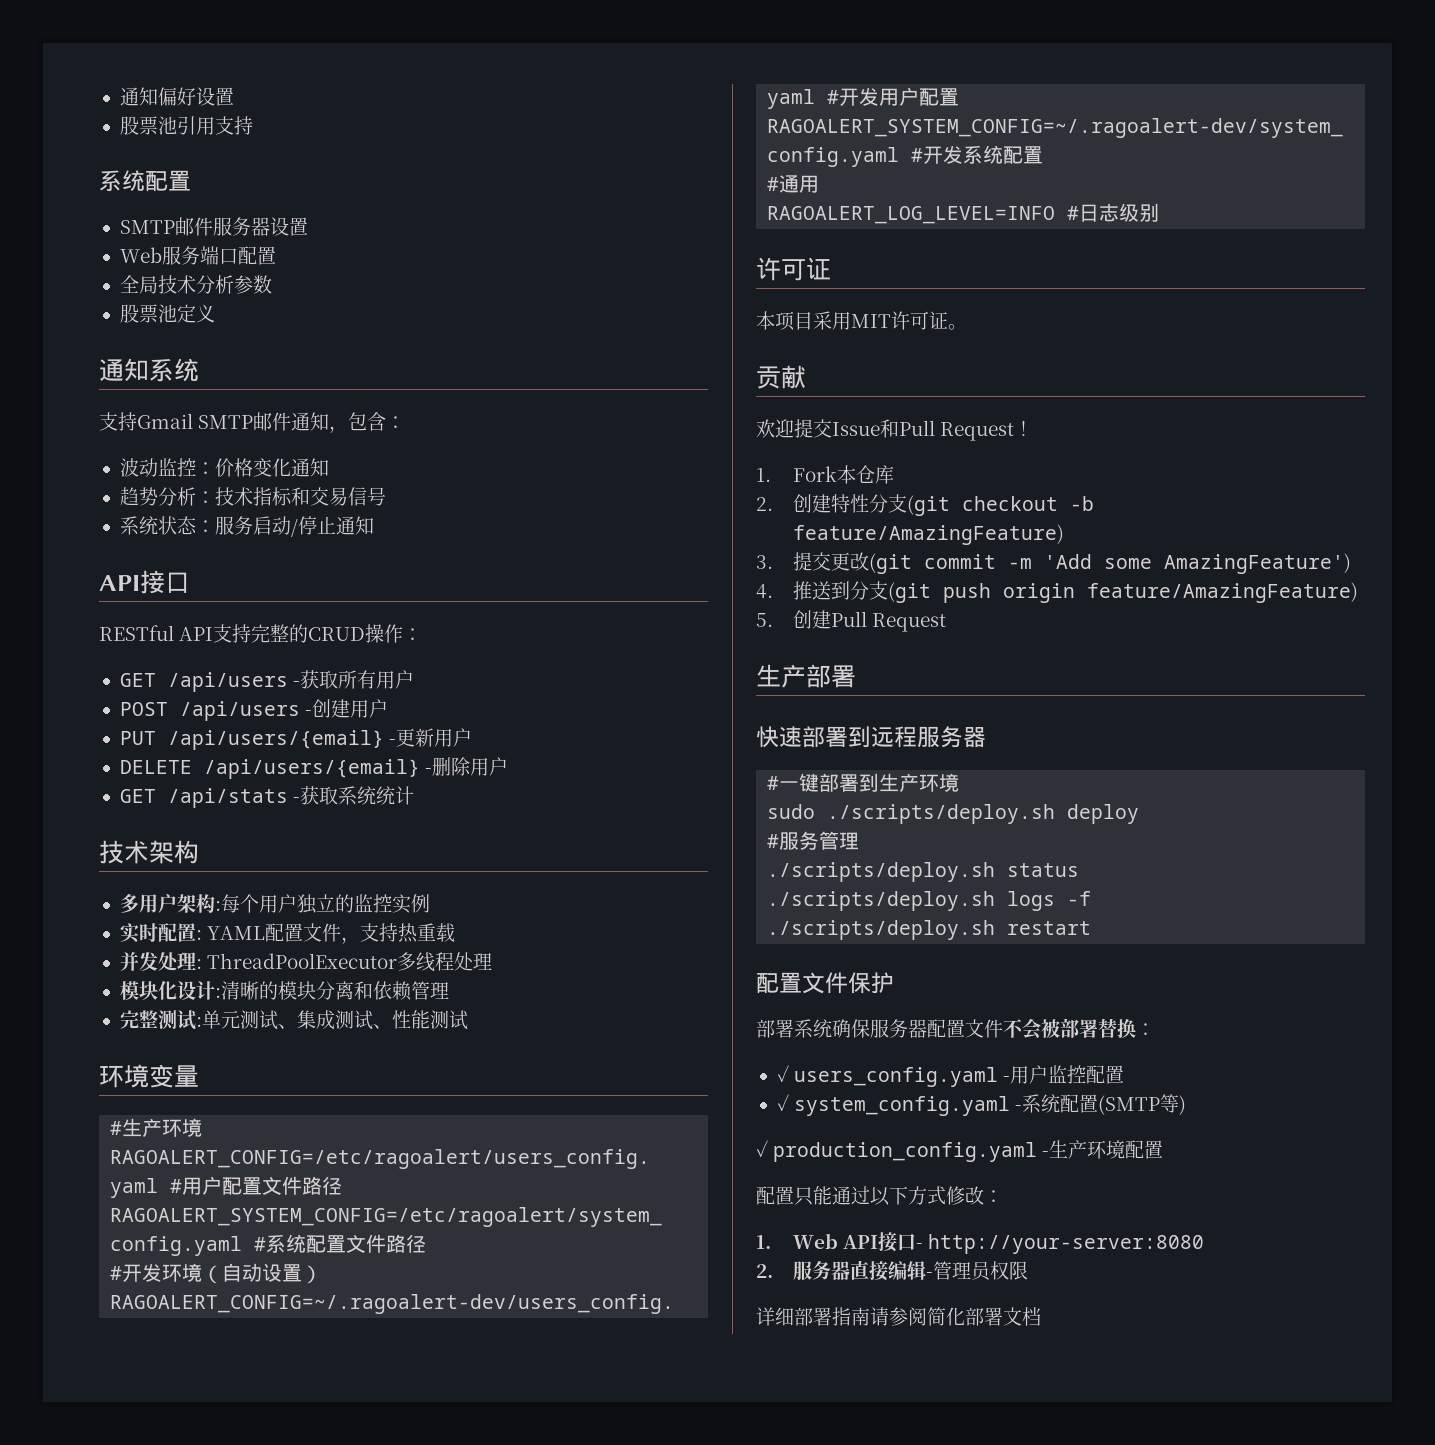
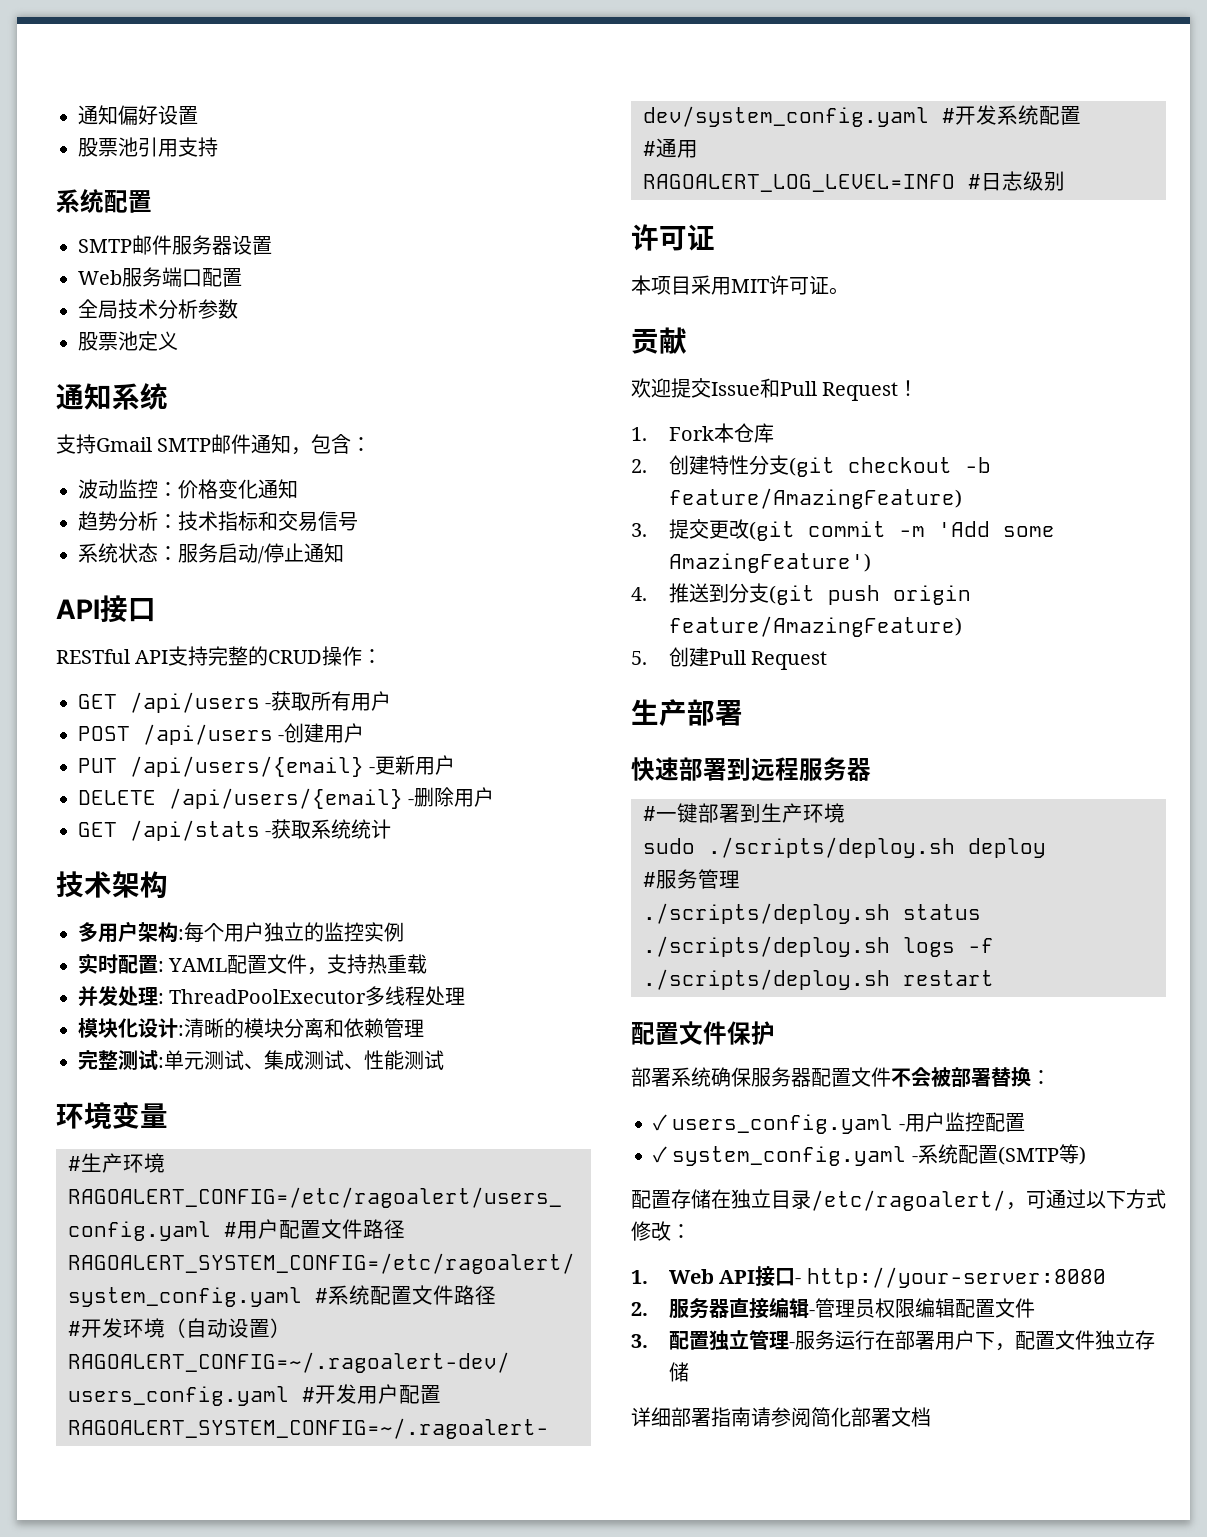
- ✓ production_config.yaml -生产环境配置
- 配置只能通过以下方式修改：
+ 配置存储在独立目录/etc/ragoalert/，可通过以下方式修改：
- 2.服务器直接编辑-管理员权限
+ 2.服务器直接编辑-管理员权限编辑配置文件
+ 3.配置独立管理-服务运行在部署用户下，配置文件独立存储

